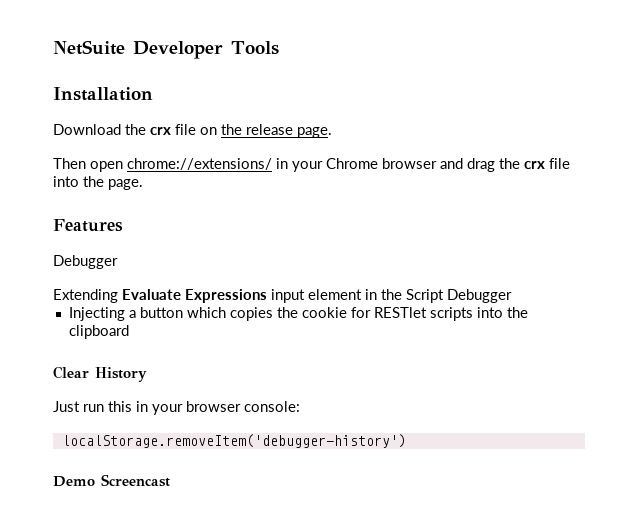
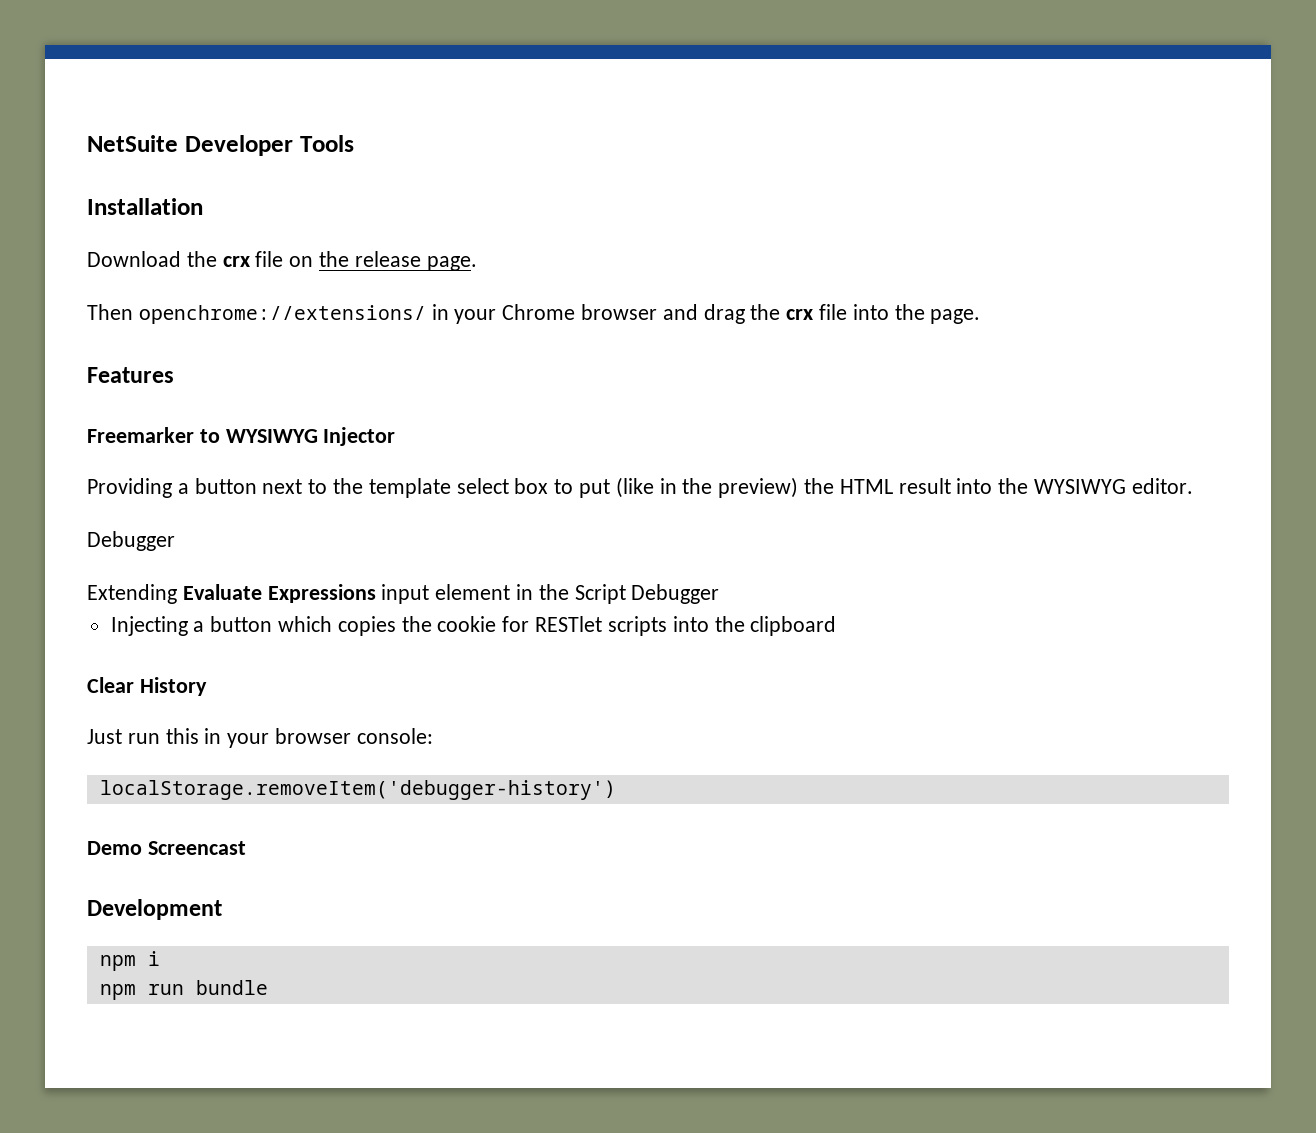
- Then open chrome://extensions/ in your Chrome browser and drag the crx file into the page.
+ Then openchrome://extensions/ in your Chrome browser and drag the crx file into the page.
+ Freemarker to WYSIWYG Injector
+ Providing a button next to the template select box to put (like in the preview) the HTML result into the WYSIWYG editor.
+ Development
+ npm i
+ npm run bundle

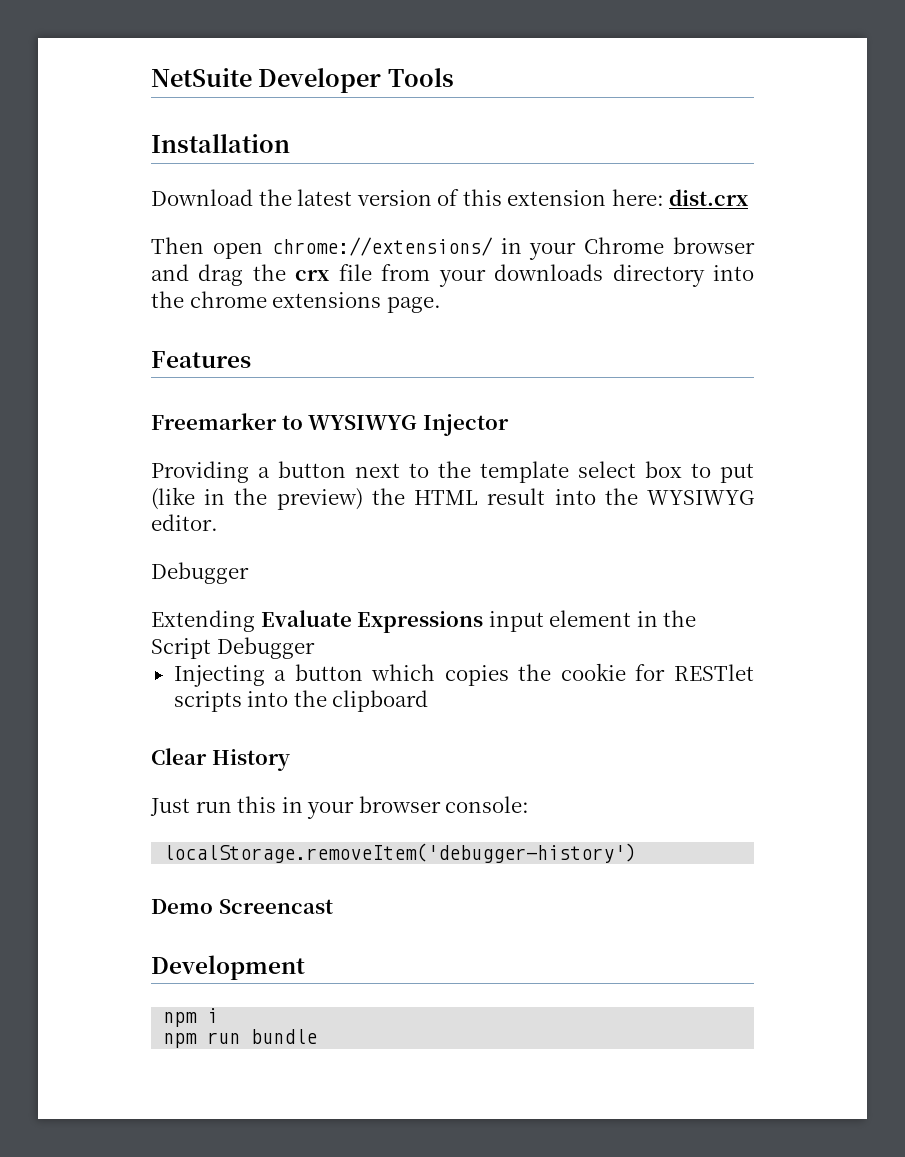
- Download the crx file on the release page.
+ Download the latest version of this extension here: dist.crx
- Then openchrome://extensions/ in your Chrome browser and drag the crx file into the page.
+ Then open chrome://extensions/ in your Chrome browser and drag the crx file from your downloads directory into the chrome extensions page.

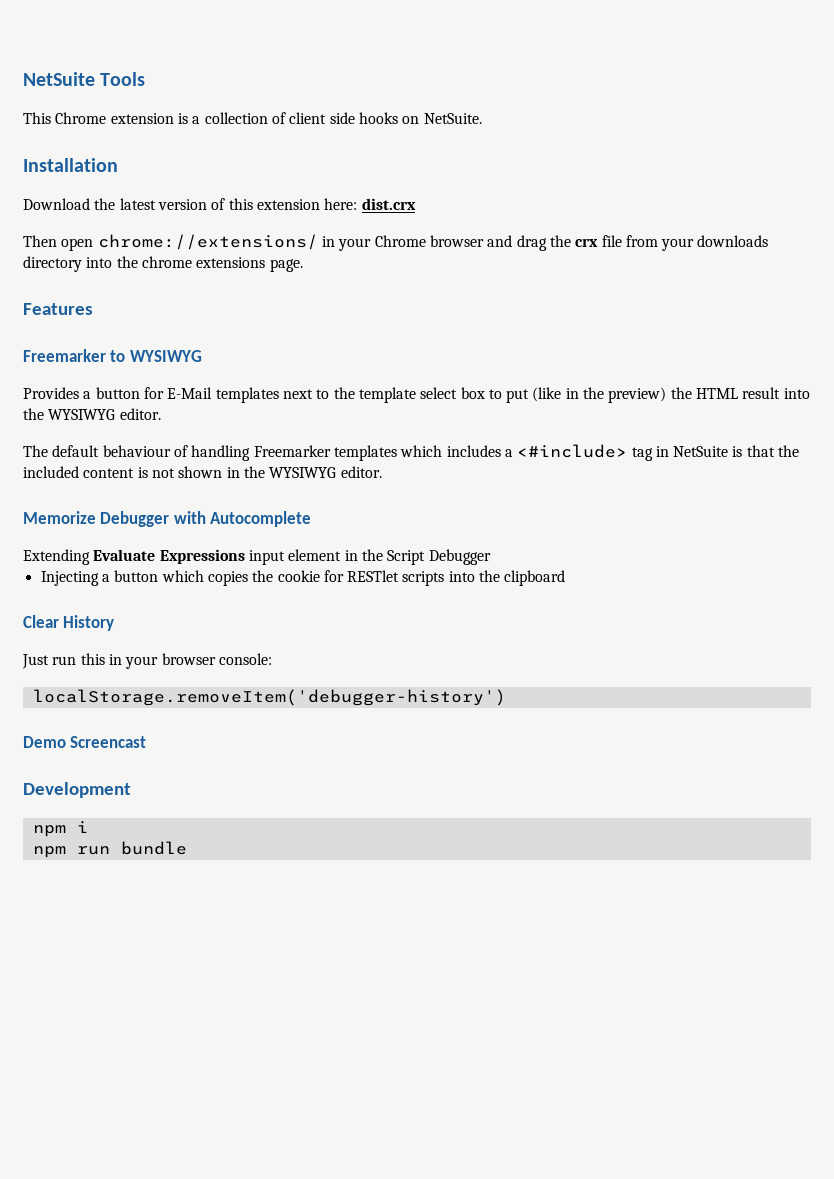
- NetSuite Developer Tools
+ NetSuite Tools
+ This Chrome extension is a collection of client side hooks on NetSuite.
- Freemarker to WYSIWYG Injector
- Providing a button next to the template select box to put (like in the preview) the HTML result into the WYSIWYG editor.
- Debugger
+ Freemarker to WYSIWYG
+ Provides a button for E-Mail templates next to the template select box to put (like in the preview) the HTML result into the WYSIWYG editor.
+ The default behaviour of handling Freemarker templates which includes a <#include> tag in NetSuite is that the included content is not shown in the WYSIWYG editor.
+ Memorize Debugger with Autocomplete

